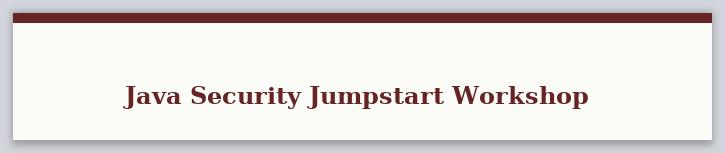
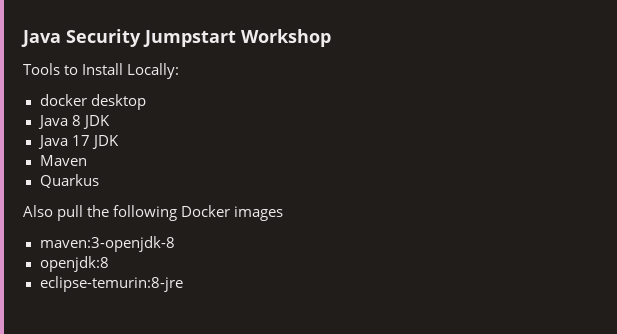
+ Tools to Install Locally:
+ docker desktop
+ Java 8 JDK
+ Java 17 JDK
+ Maven
+ Quarkus
+ Also pull the following Docker images
+ maven:3-openjdk-8
+ openjdk:8
+ eclipse-temurin:8-jre

